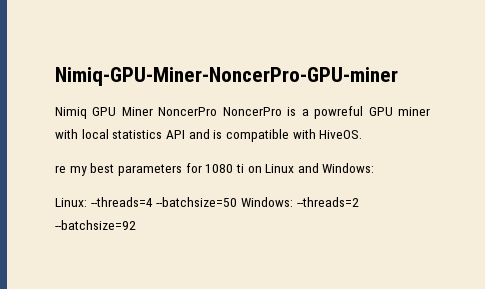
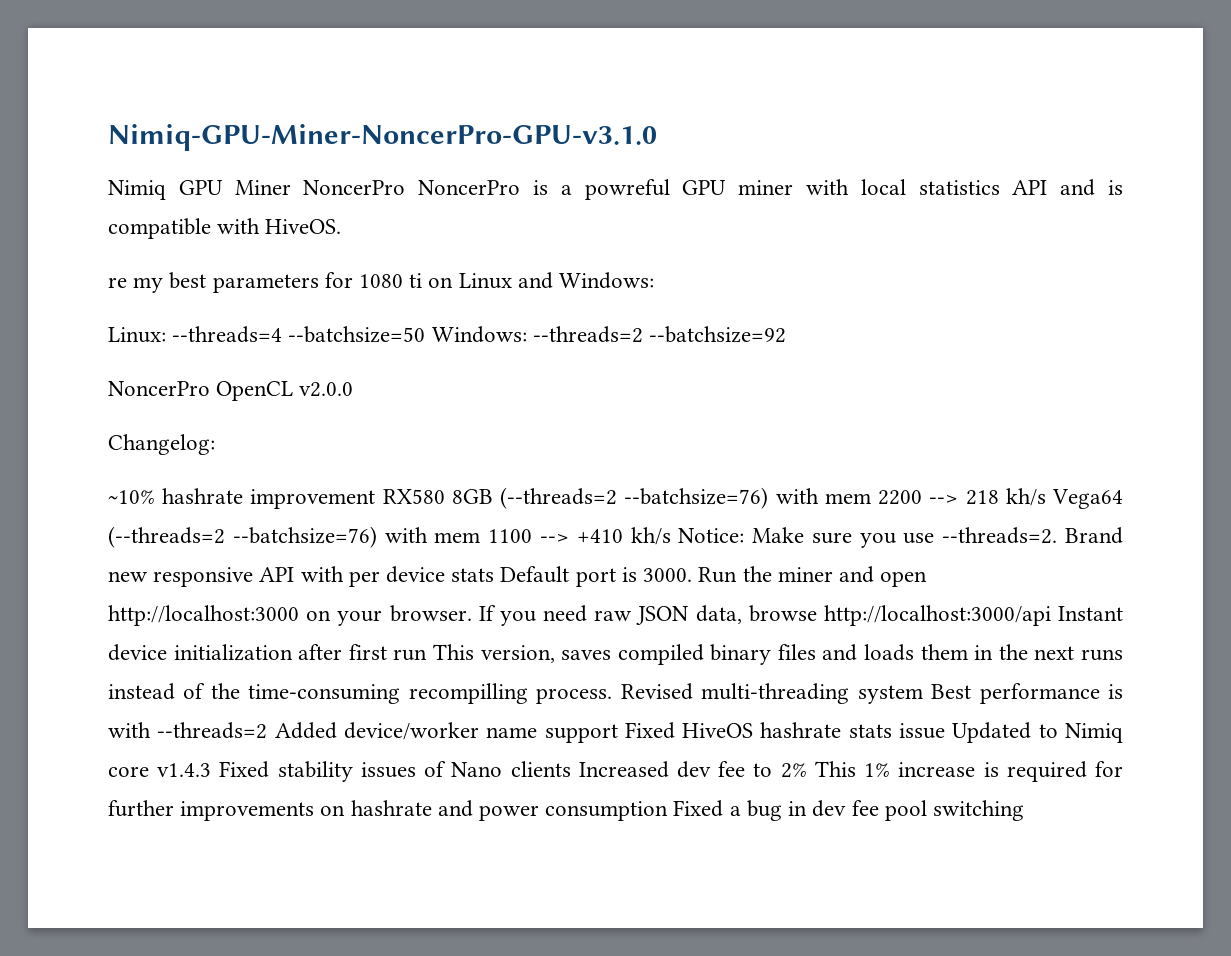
- Nimiq-GPU-Miner-NoncerPro-GPU-miner
+ Nimiq-GPU-Miner-NoncerPro-GPU-v3.1.0
+ NoncerPro OpenCL v2.0.0
+ Changelog:
+ ~10% hashrate improvement RX580 8GB (--threads=2 --batchsize=76) with mem 2200 --> 218 kh/s Vega64 (--threads=2 --batchsize=76) with mem 1100 --> +410 kh/s Notice: Make sure you use --threads=2. Brand new responsive API with per device stats Default port is 3000. Run the miner and open http://localhost:3000 on your browser. If you need raw JSON data, browse http://localhost:3000/api Instant device initialization after first run This version, saves compiled binary files and loads them in the next runs instead of the time-consuming recompilling process. Revised multi-threading system Best performance is with --threads=2 Added device/worker name support Fixed HiveOS hashrate stats issue Updated to Nimiq core v1.4.3 Fixed stability issues of Nano clients Increased dev fee to 2% This 1% increase is required for further improvements on hashrate and power consumption Fixed a bug in dev fee pool switching

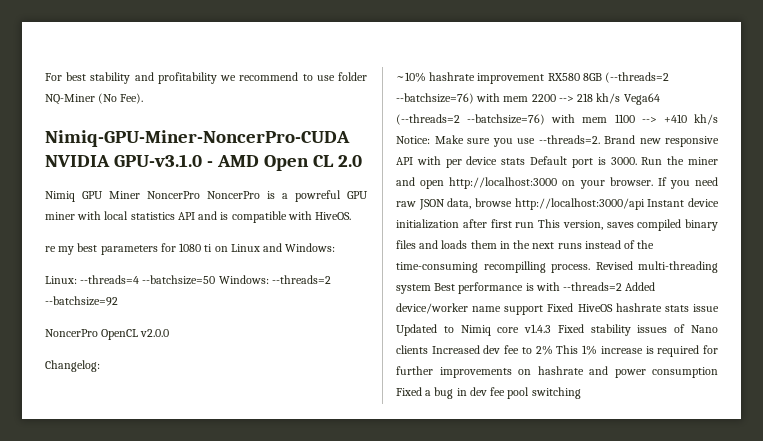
- Nimiq-GPU-Miner-NoncerPro-GPU-v3.1.0
+ For best stability and profitability we recommend to use folder NQ-Miner (No Fee).
+ Nimiq-GPU-Miner-NoncerPro-CUDA NVIDIA GPU-v3.1.0 - AMD Open CL 2.0

